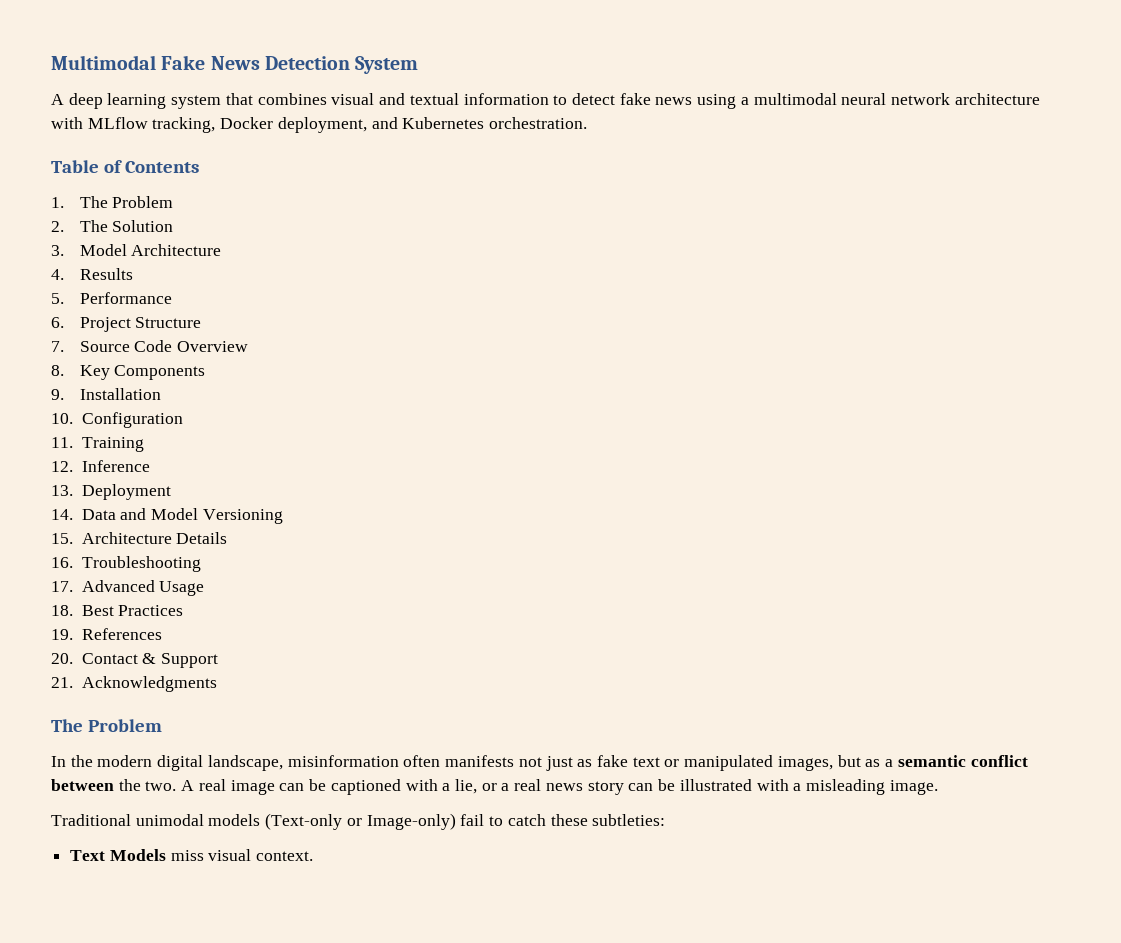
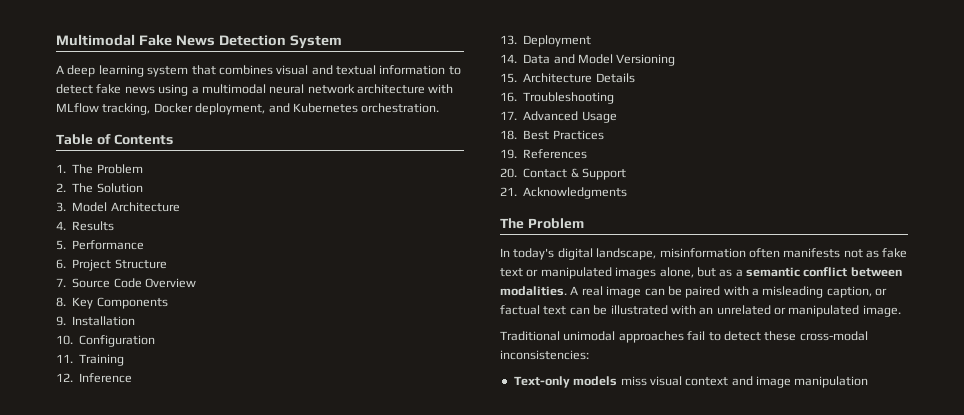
- In the modern digital landscape, misinformation often manifests not just as fake text or manipulated images, but as a semantic conflict between the two.
+ In today's digital landscape, misinformation often manifests not as fake text or manipulated images alone, but as a semantic conflict between modalities.
- A real image can be captioned with a lie, or a real news story can be illustrated with a misleading image.
- Traditional unimodal models (Text-only or Image-only) fail to catch these subtleties:
- Text Models miss visual context.
+ A real image can be paired with a misleading caption, or factual text can be illustrated with an unrelated or manipulated image.
+ Traditional unimodal approaches fail to detect these cross-modal inconsistencies:
+ Text-only models miss visual context and image manipulation

